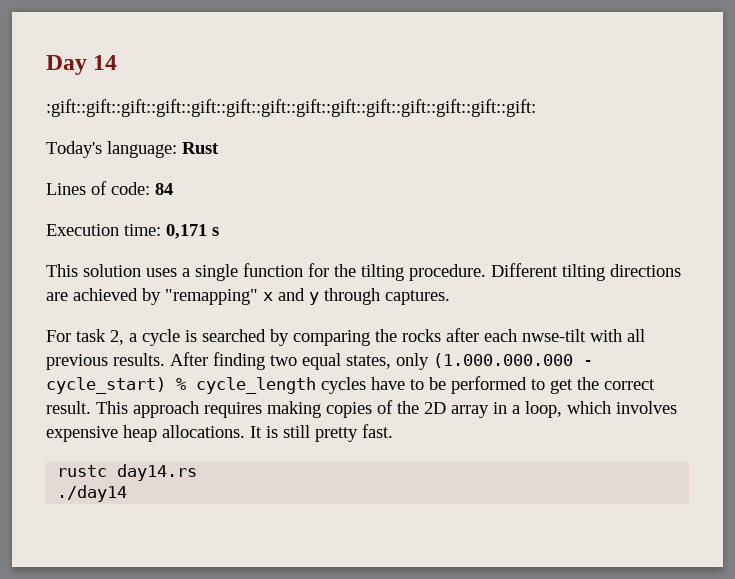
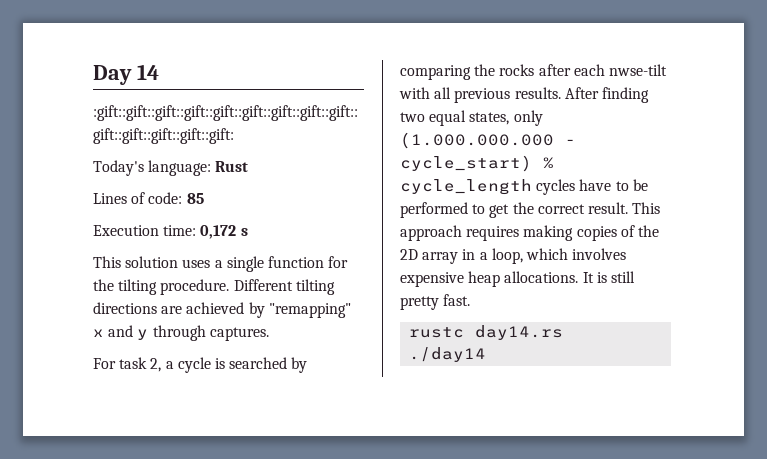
- Lines of code: 84
+ Lines of code: 85
- Execution time: 0,171 s
+ Execution time: 0,172 s

